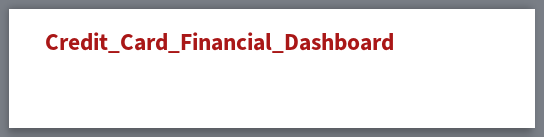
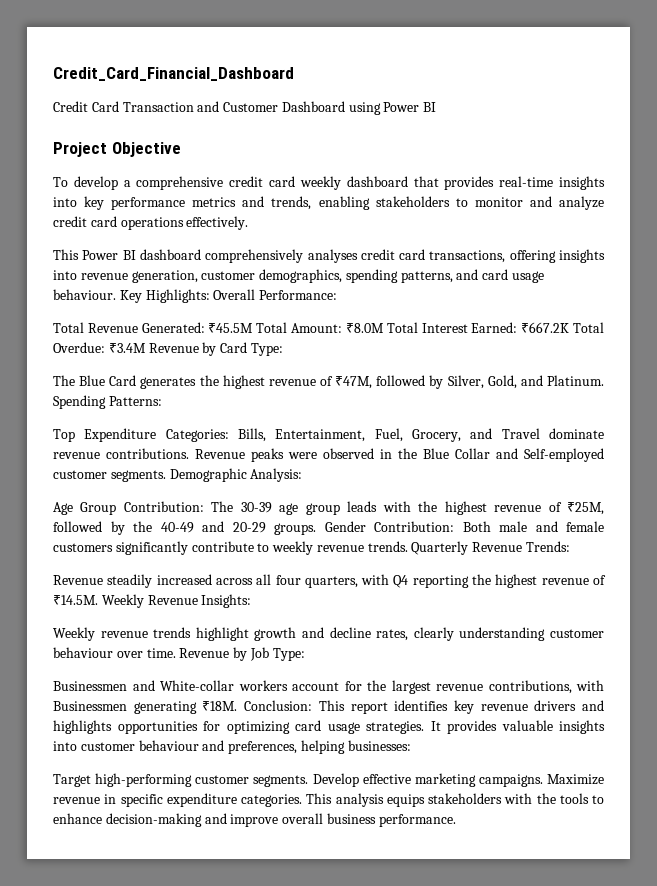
+ Credit Card Transaction and Customer Dashboard using Power BI
+ Project Objective
+ To develop a comprehensive credit card weekly dashboard that provides real-time insights into key performance metrics and trends, enabling stakeholders to monitor and analyze credit card operations effectively.
+ This Power BI dashboard comprehensively analyses credit card transactions, offering insights into revenue generation, customer demographics, spending patterns, and card usage behaviour. Key Highlights: Overall Performance:
+ Total Revenue Generated: ₹45.5M Total Amount: ₹8.0M Total Interest Earned: ₹667.2K Total Overdue: ₹3.4M Revenue by Card Type:
+ The Blue Card generates the highest revenue of ₹47M, followed by Silver, Gold, and Platinum. Spending Patterns:
+ Top Expenditure Categories: Bills, Entertainment, Fuel, Grocery, and Travel dominate revenue contributions. Revenue peaks were observed in the Blue Collar and Self-employed customer segments. Demographic Analysis:
+ Age Group Contribution: The 30-39 age group leads with the highest revenue of ₹25M, followed by the 40-49 and 20-29 groups. Gender Contribution: Both male and female customers significantly contribute to weekly revenue trends. Quarterly Revenue Trends:
+ Revenue steadily increased across all four quarters, with Q4 reporting the highest revenue of ₹14.5M. Weekly Revenue Insights:
+ Weekly revenue trends highlight growth and decline rates, clearly understanding customer behaviour over time. Revenue by Job Type:
+ Businessmen and White-collar workers account for the largest revenue contributions, with Businessmen generating ₹18M. Conclusion: This report identifies key revenue drivers and highlights opportunities for optimizing card usage strategies. It provides valuable insights into customer behaviour and preferences, helping businesses:
+ Target high-performing customer segments. Develop effective marketing campaigns. Maximize revenue in specific expenditure categories. This analysis equips stakeholders with the tools to enhance decision-making and improve overall business performance.

